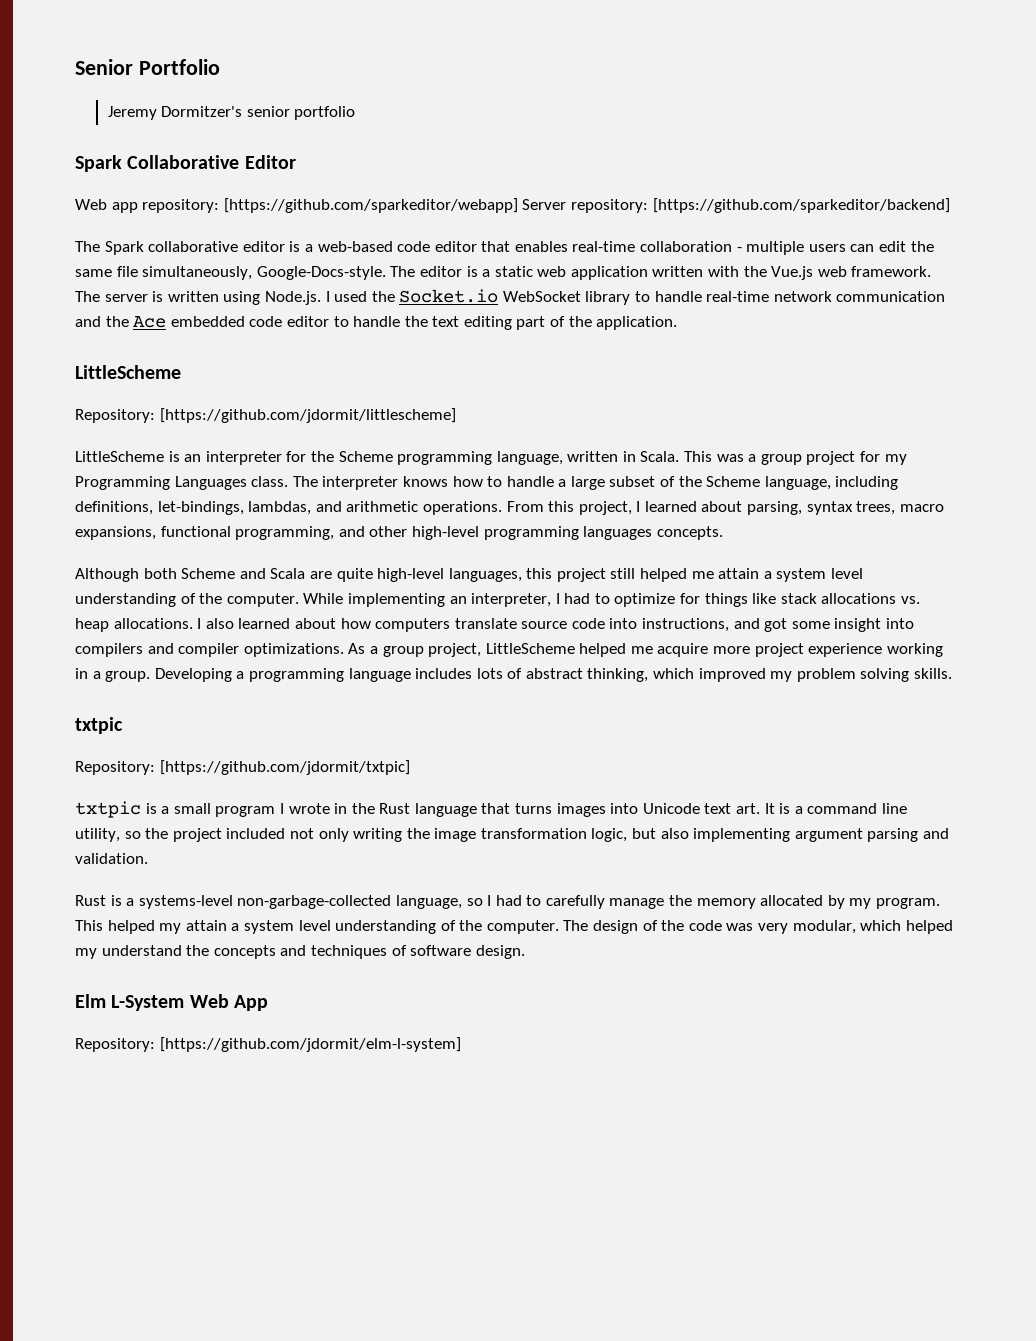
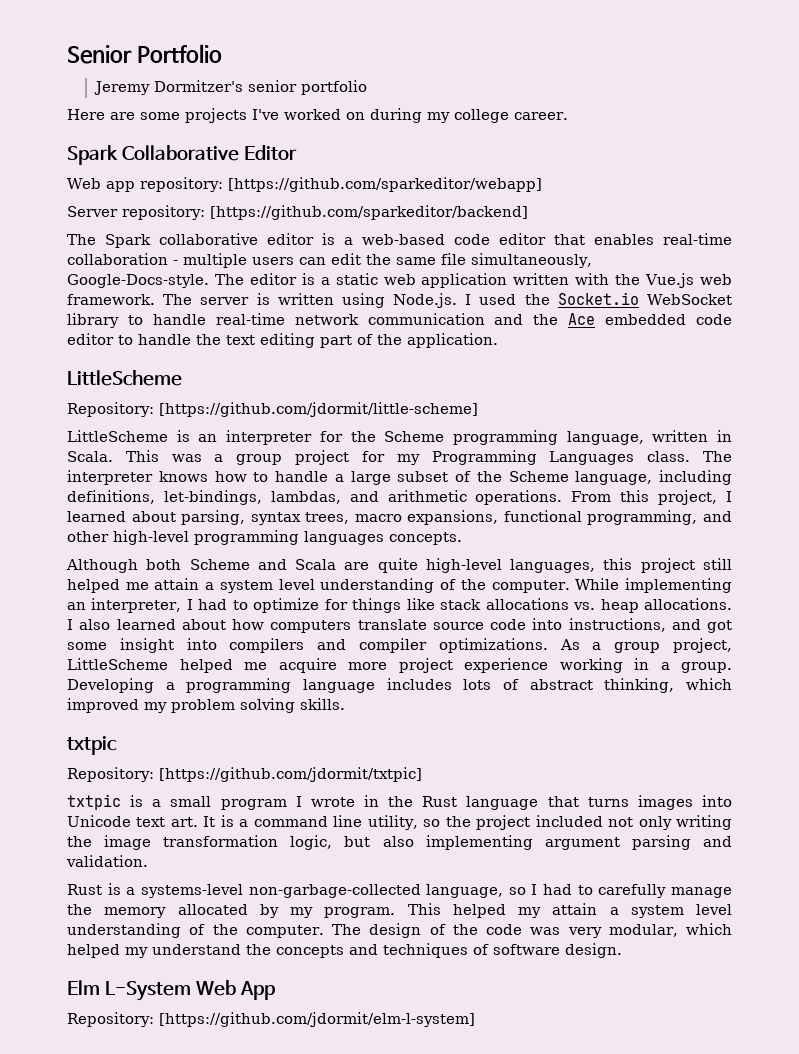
+ Here are some projects I've worked on during my college career.
- Web app repository: [https://github.com/sparkeditor/webapp] Server repository: [https://github.com/sparkeditor/backend]
+ Web app repository: [https://github.com/sparkeditor/webapp]
+ Server repository: [https://github.com/sparkeditor/backend]
- Repository: [https://github.com/jdormit/littlescheme]
+ Repository: [https://github.com/jdormit/little-scheme]

